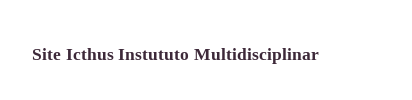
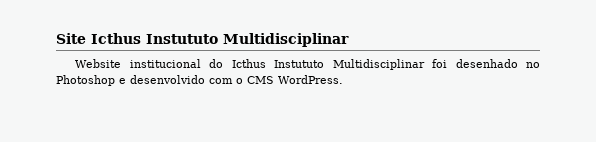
+ Website institucional do Icthus Instututo Multidisciplinar foi desenhado no Photoshop e desenvolvido com o CMS WordPress.

